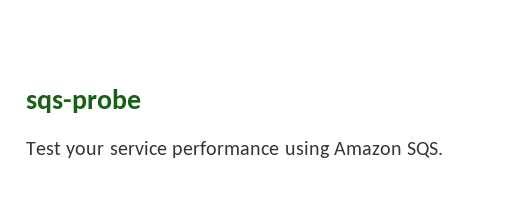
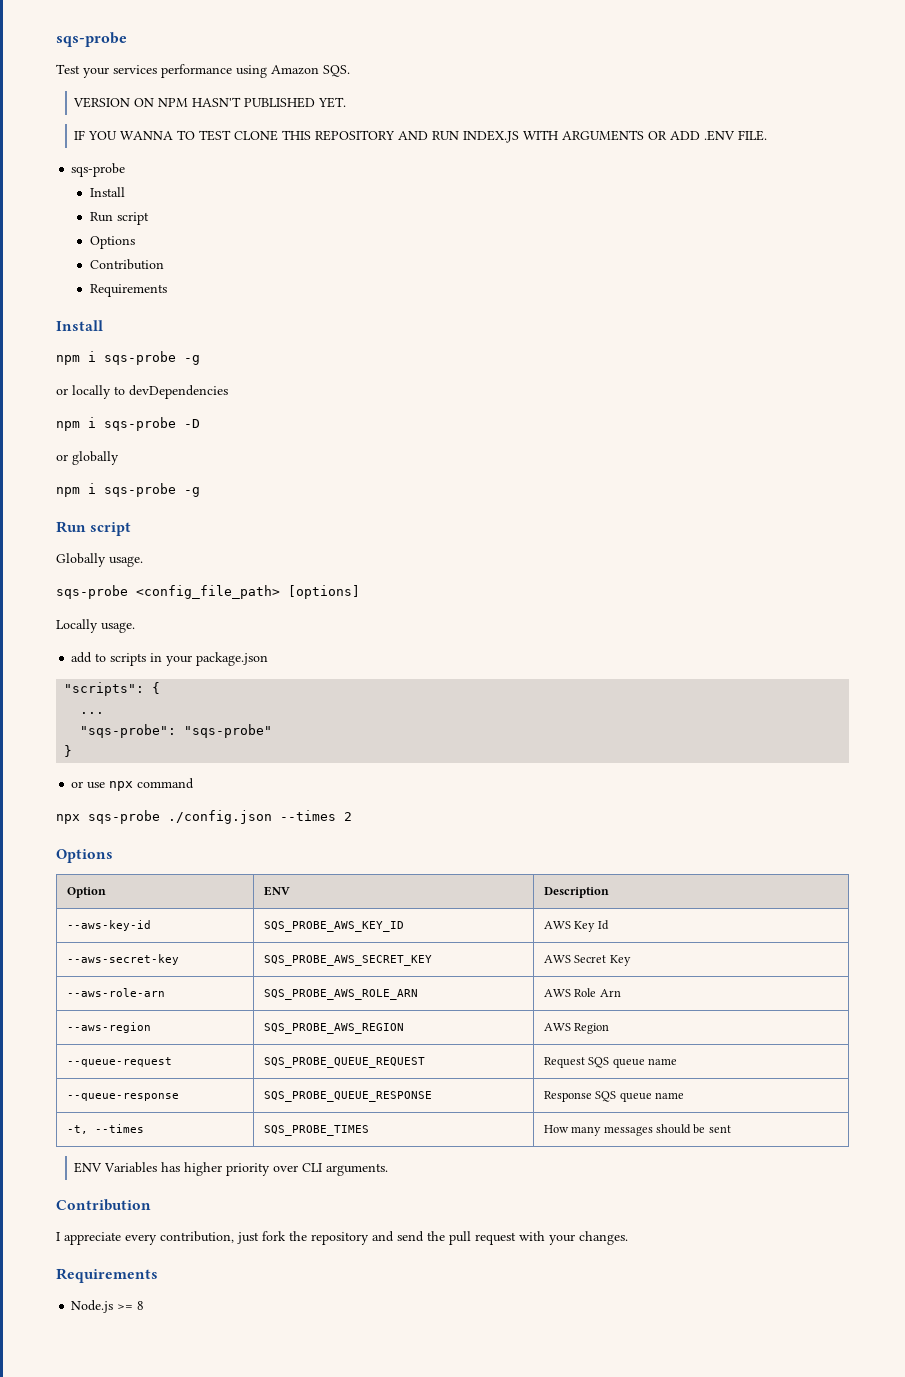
- Test your service performance using Amazon SQS.
+ Test your services performance using Amazon SQS.
+ VERSION ON NPM HASN'T PUBLISHED YET.
+ IF YOU WANNA TO TEST CLONE THIS REPOSITORY AND RUN INDEX.JS WITH ARGUMENTS OR ADD .ENV FILE.
+ sqs-probe
+ Install
+ Run script
+ Options
+ Contribution
+ Requirements
+ Install
+ npm i sqs-probe -g
+ or locally to devDependencies
+ npm i sqs-probe -D
+ or globally
+ npm i sqs-probe -g
+ Run script
+ Globally usage.
+ sqs-probe <config_file_path> [options]
+ Locally usage.
+ add to scripts in your package.json
+ "scripts": {
+ ...
+ "sqs-probe": "sqs-probe"
+ }
+ or use npx command
+ npx sqs-probe ./config.json --times 2
+ Options
+ Option | ENV | Description
+ --aws-key-id | SQS_PROBE_AWS_KEY_ID | AWS Key Id
+ --aws-secret-key | SQS_PROBE_AWS_SECRET_KEY | AWS Secret Key
+ --aws-role-arn | SQS_PROBE_AWS_ROLE_ARN | AWS Role Arn
+ --aws-region | SQS_PROBE_AWS_REGION | AWS Region
+ --queue-request | SQS_PROBE_QUEUE_REQUEST | Request SQS queue name
+ --queue-response | SQS_PROBE_QUEUE_RESPONSE | Response SQS queue name
+ -t, --times | SQS_PROBE_TIMES | How many messages should be sent
+ ENV Variables has higher priority over CLI arguments.
+ Contribution
+ I appreciate every contribution, just fork the repository and send the pull request with your changes.
+ Requirements
+ Node.js >= 8

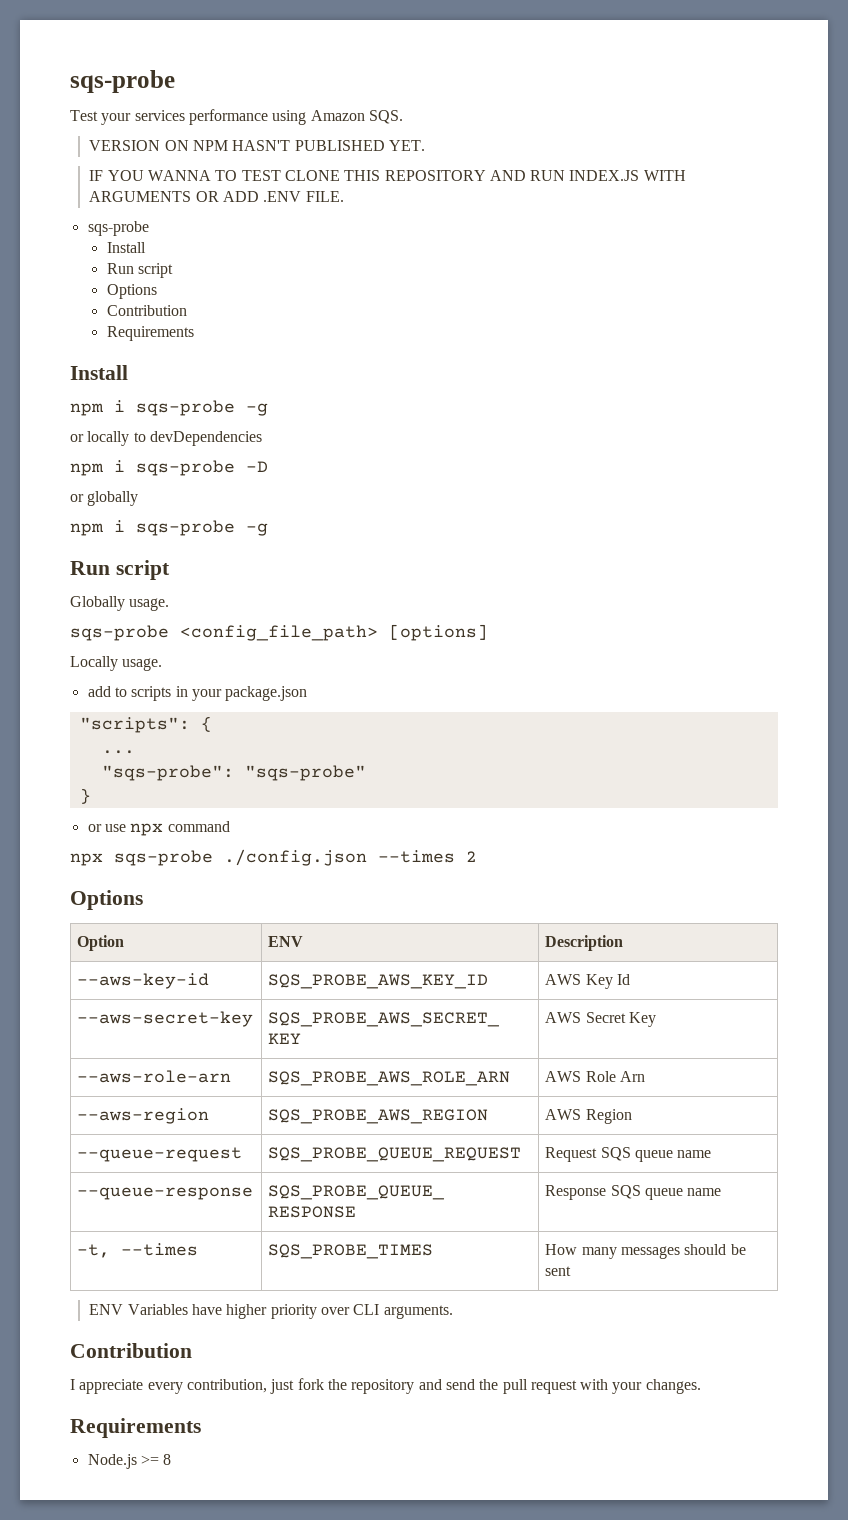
- ENV Variables has higher priority over CLI arguments.
+ ENV Variables have higher priority over CLI arguments.

